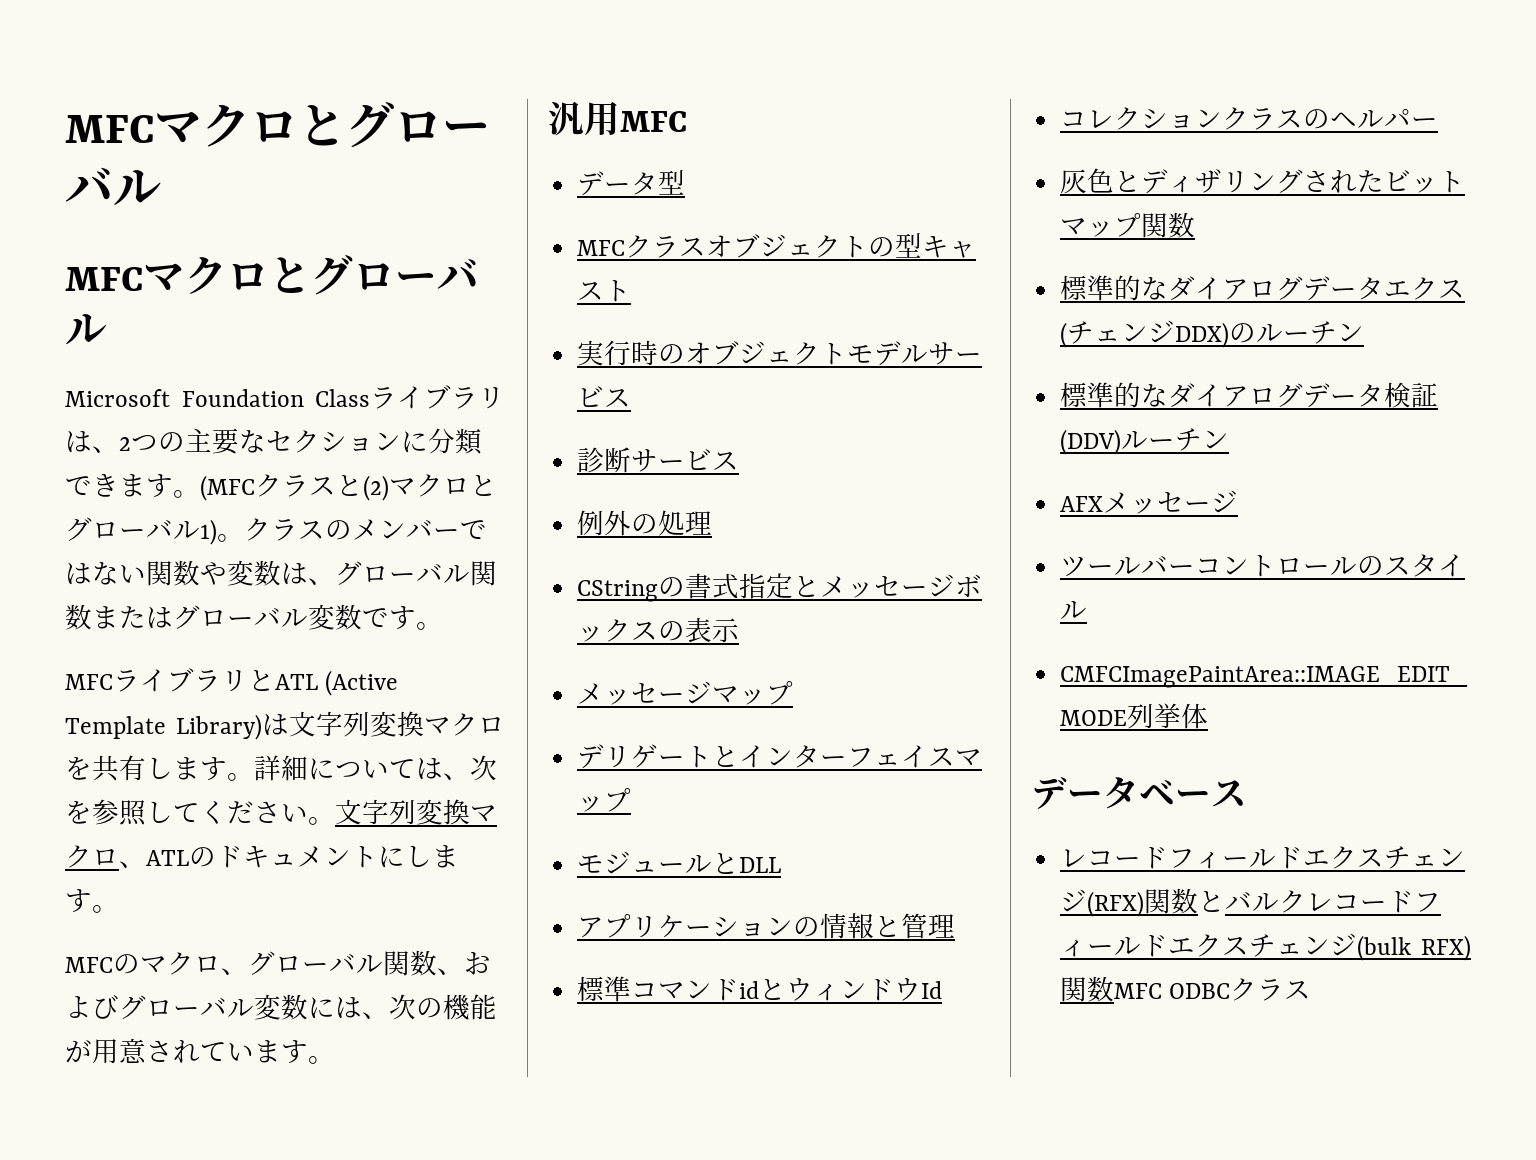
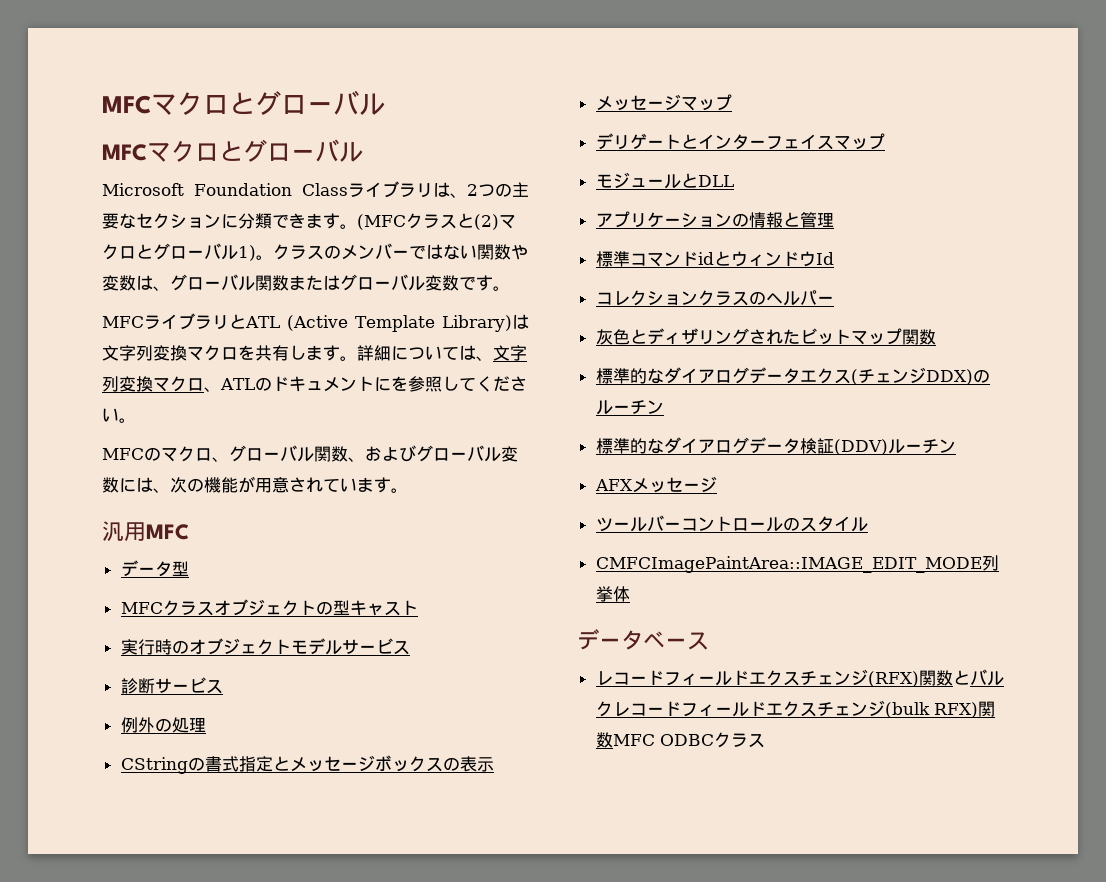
- 詳細については、次を参照してください。文字列変換マクロ、ATLのドキュメントにします。
+ 詳細については、文字列変換マクロ、ATLのドキュメントにを参照してください。

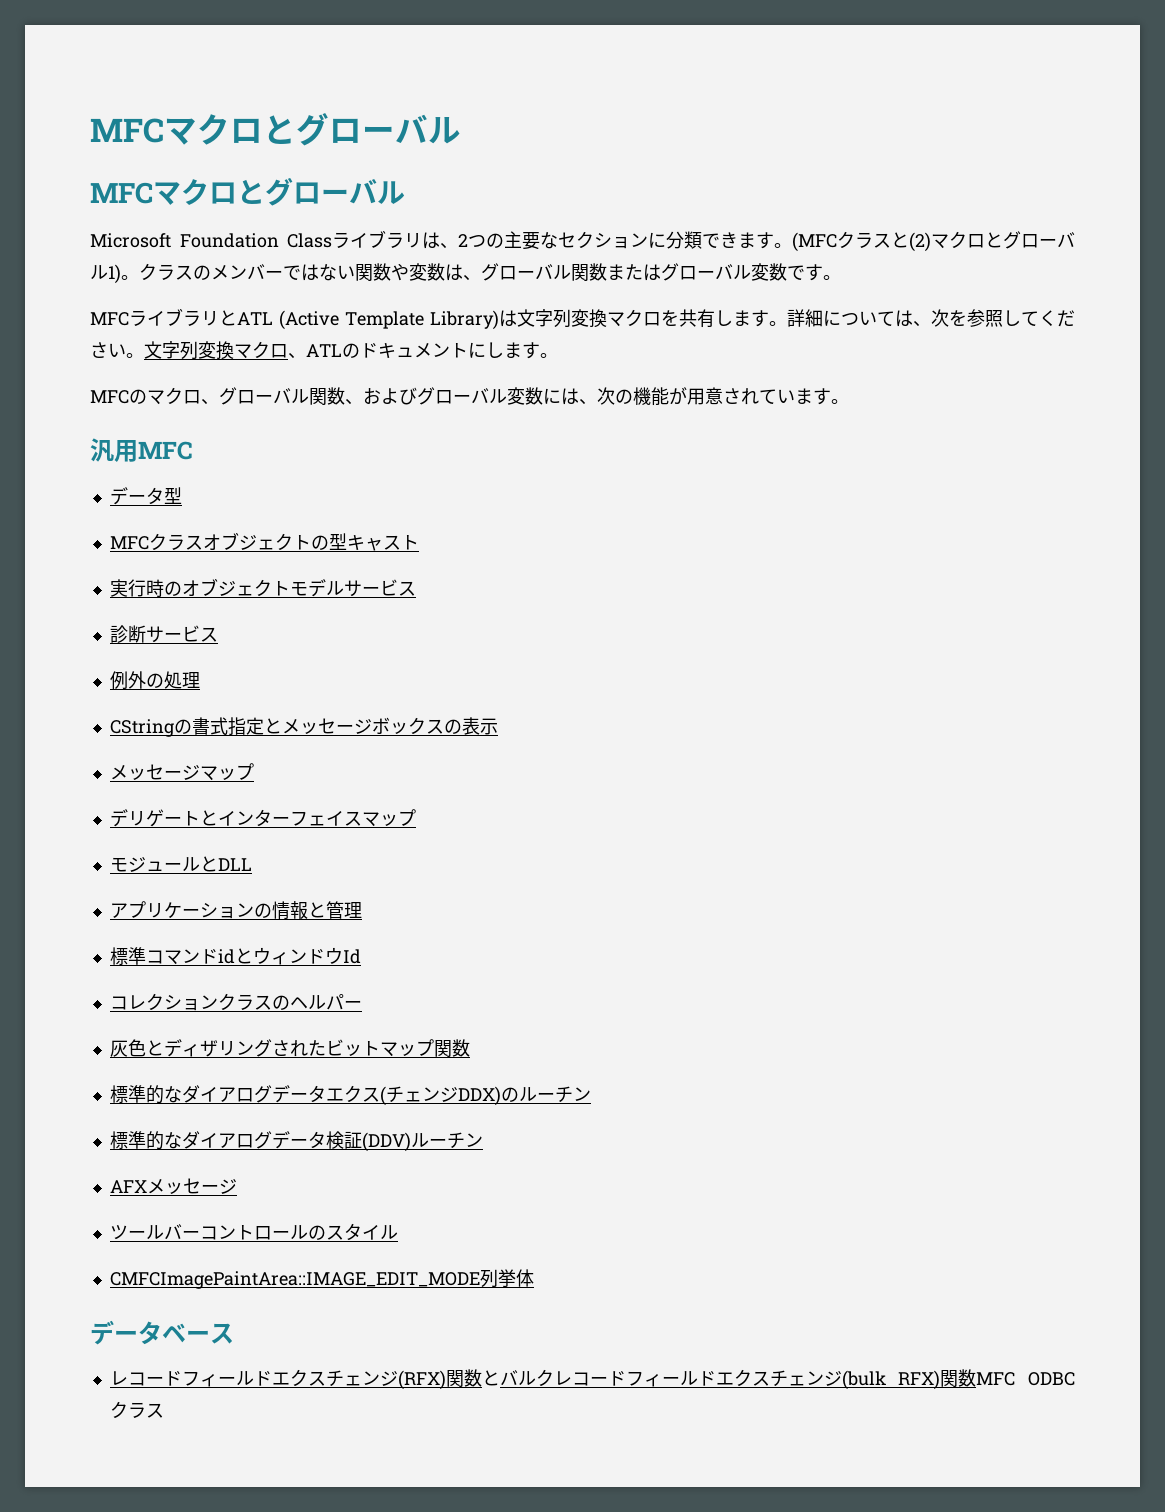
- 詳細については、文字列変換マクロ、ATLのドキュメントにを参照してください。
+ 詳細については、次を参照してください。文字列変換マクロ、ATLのドキュメントにします。

